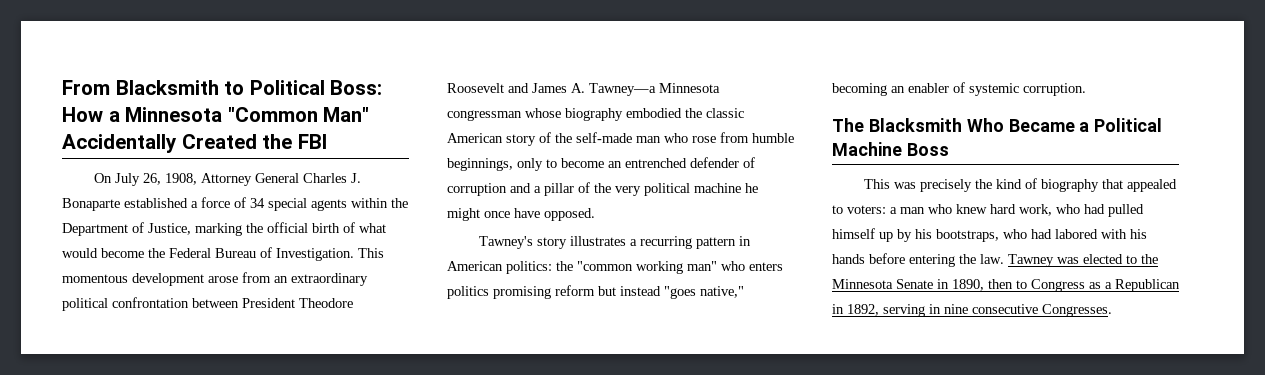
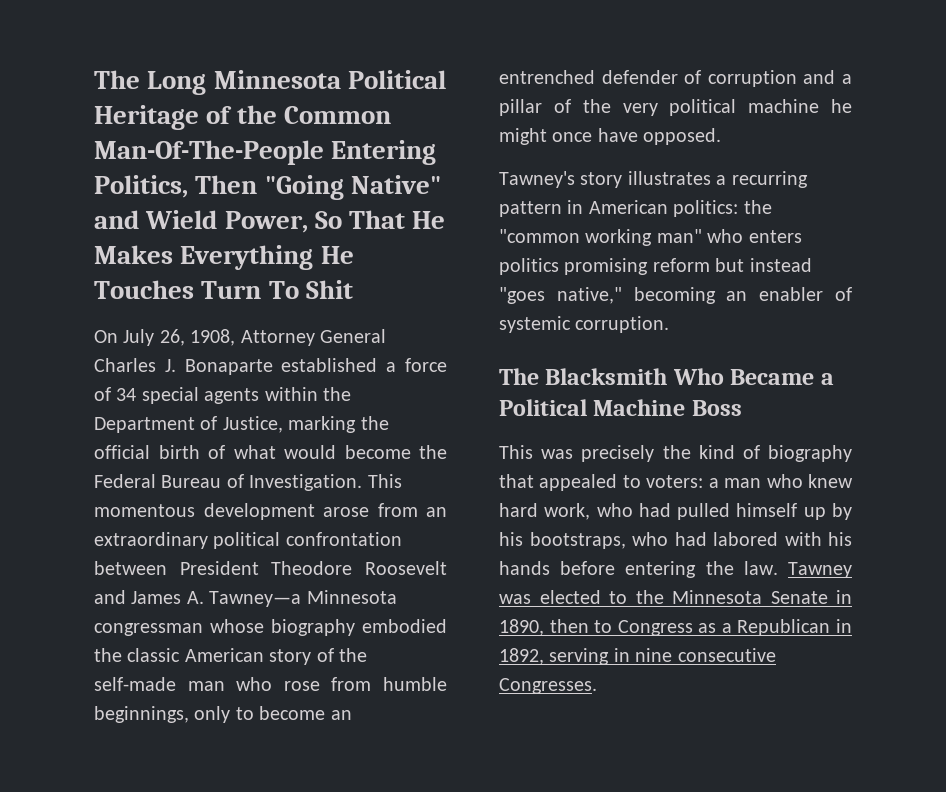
- From Blacksmith to Political Boss: How a Minnesota "Common Man" Accidentally Created the FBI
+ The Long Minnesota Political Heritage of the Common Man-Of-The-People Entering Politics, Then "Going Native" and Wield Power, So That He Makes Everything He Touches Turn To Shit

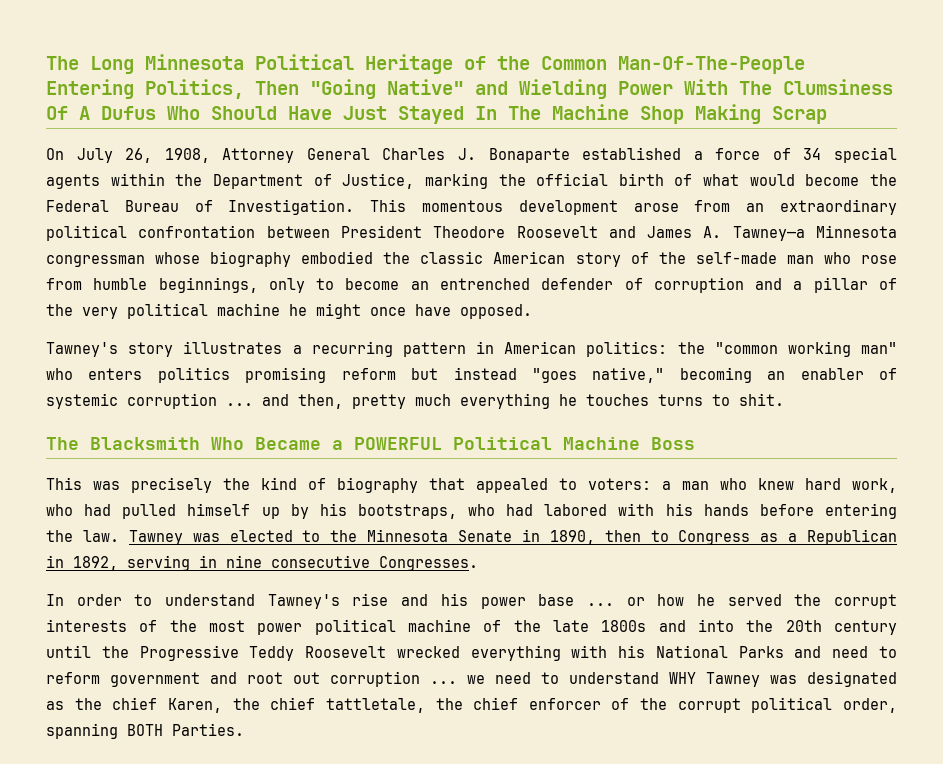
- The Long Minnesota Political Heritage of the Common Man-Of-The-People Entering Politics, Then "Going Native" and Wield Power, So That He Makes Everything He Touches Turn To Shit
+ The Long Minnesota Political Heritage of the Common Man-Of-The-People Entering Politics, Then "Going Native" and Wielding Power With The Clumsiness Of A Dufus Who Should Have Just Stayed In The Machine Shop Making Scrap
- Tawney's story illustrates a recurring pattern in American politics: the "common working man" who enters politics promising reform but instead "goes native," becoming an enabler of systemic corruption.
+ Tawney's story illustrates a recurring pattern in American politics: the "common working man" who enters politics promising reform but instead "goes native," becoming an enabler of systemic corruption ... and then, pretty much everything he touches turns to shit.
- The Blacksmith Who Became a Political Machine Boss
+ The Blacksmith Who Became a POWERFUL Political Machine Boss
+ In order to understand Tawney's rise and his power base ... or how he served the corrupt interests of the most power political machine of the late 1800s and into the 20th century until the Progressive Teddy Roosevelt wrecked everything with his National Parks and need to reform government and root out corruption ... we need to understand WHY Tawney was designated as the chief Karen, the chief tattletale, the chief enforcer of the corrupt political order, spanning BOTH Parties.

